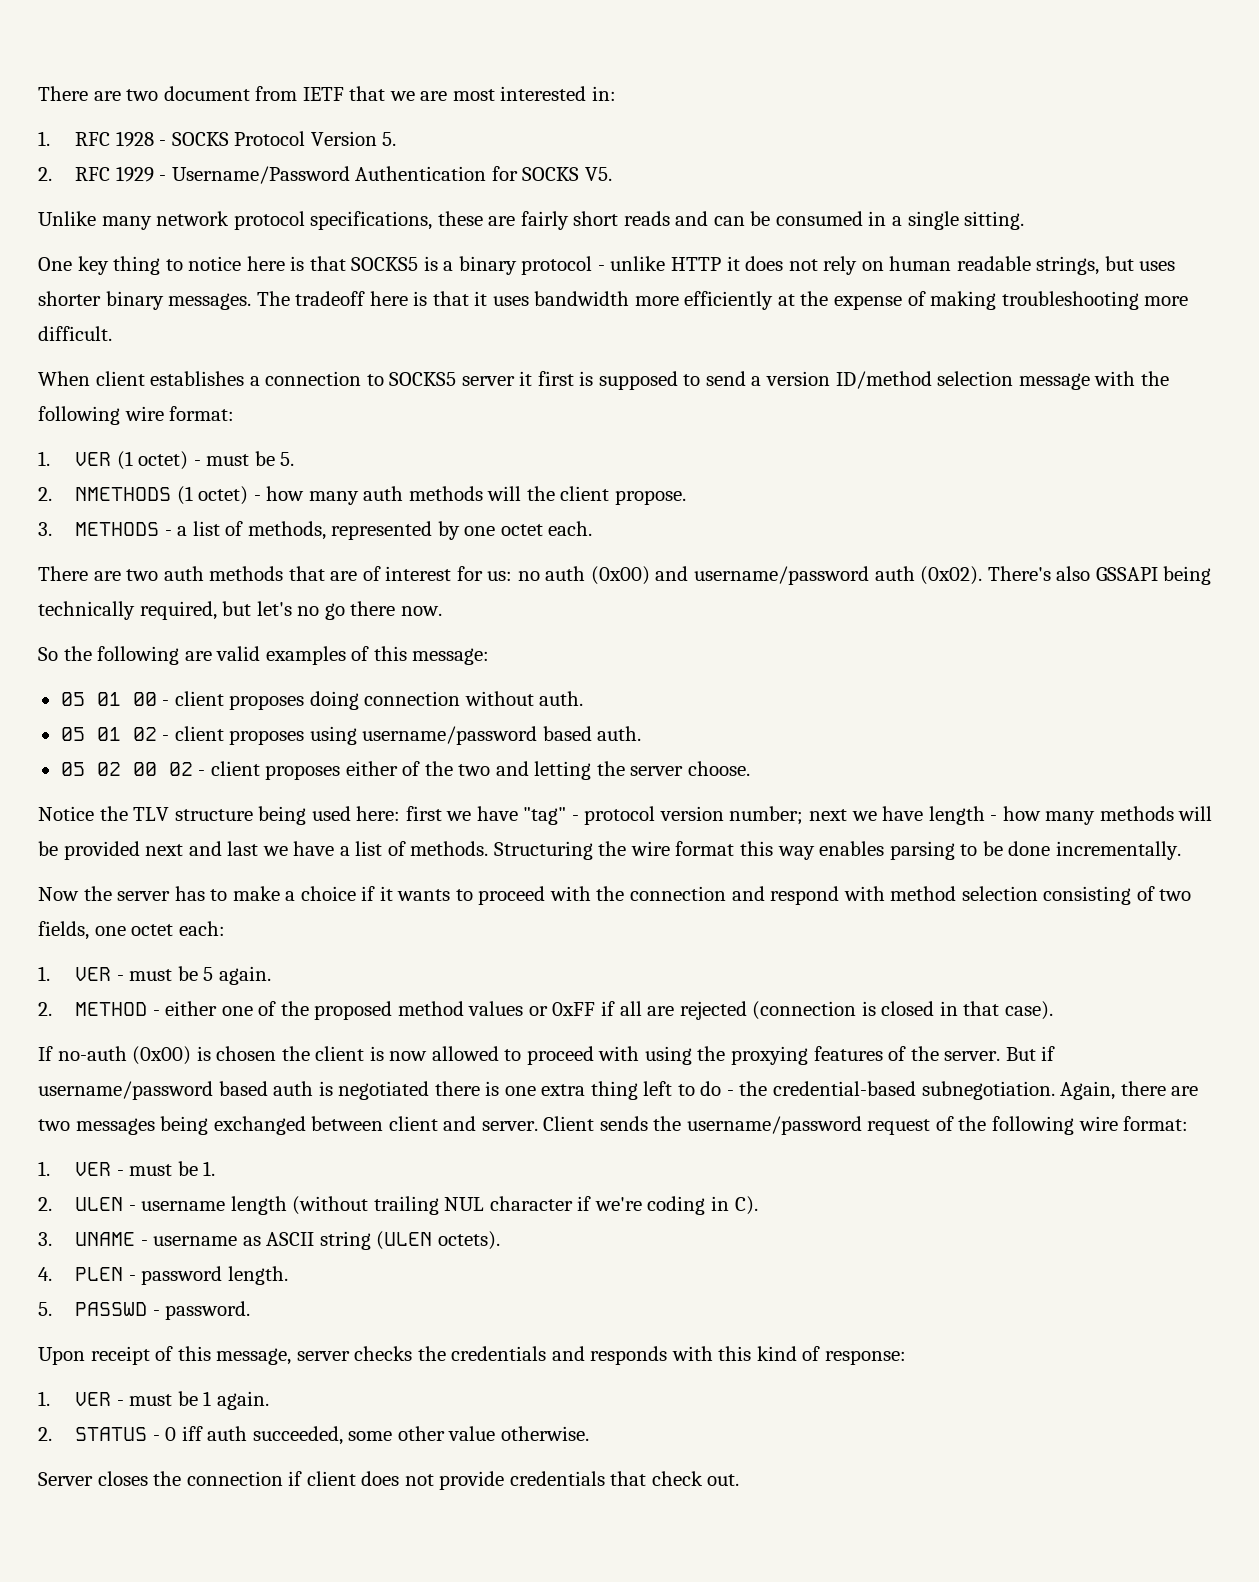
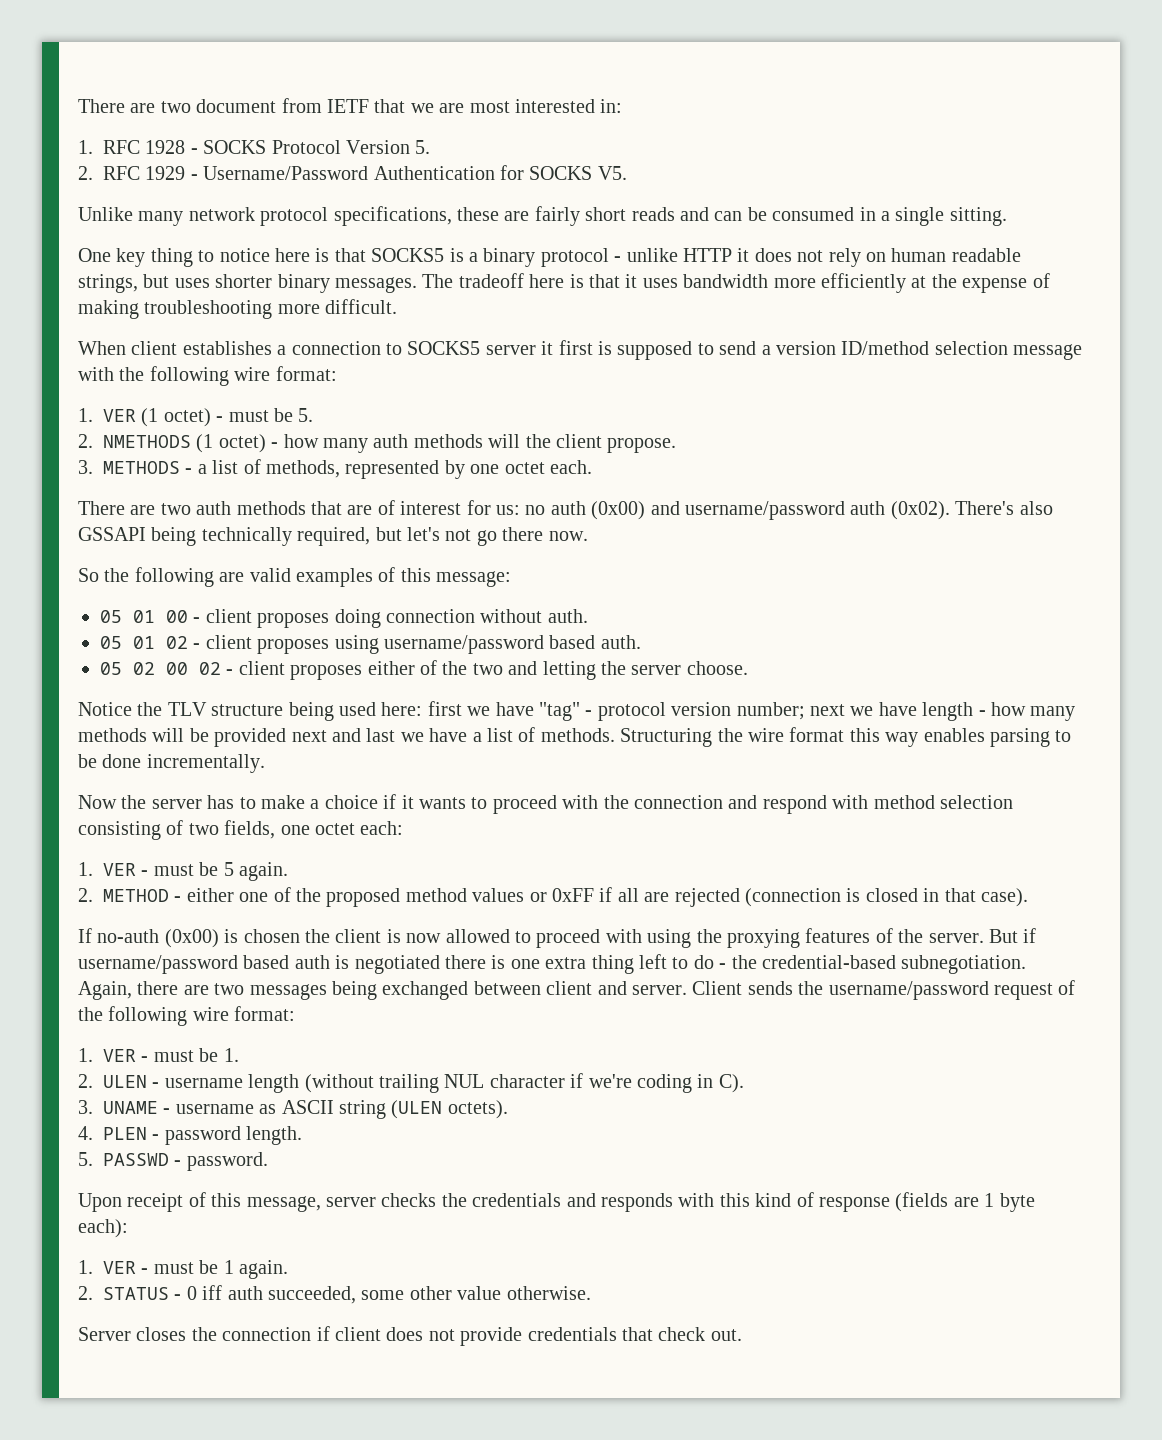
- There's also GSSAPI being technically required, but let's no go there now.
+ There's also GSSAPI being technically required, but let's not go there now.
- Upon receipt of this message, server checks the credentials and responds with this kind of response:
+ Upon receipt of this message, server checks the credentials and responds with this kind of response (fields are 1 byte each):

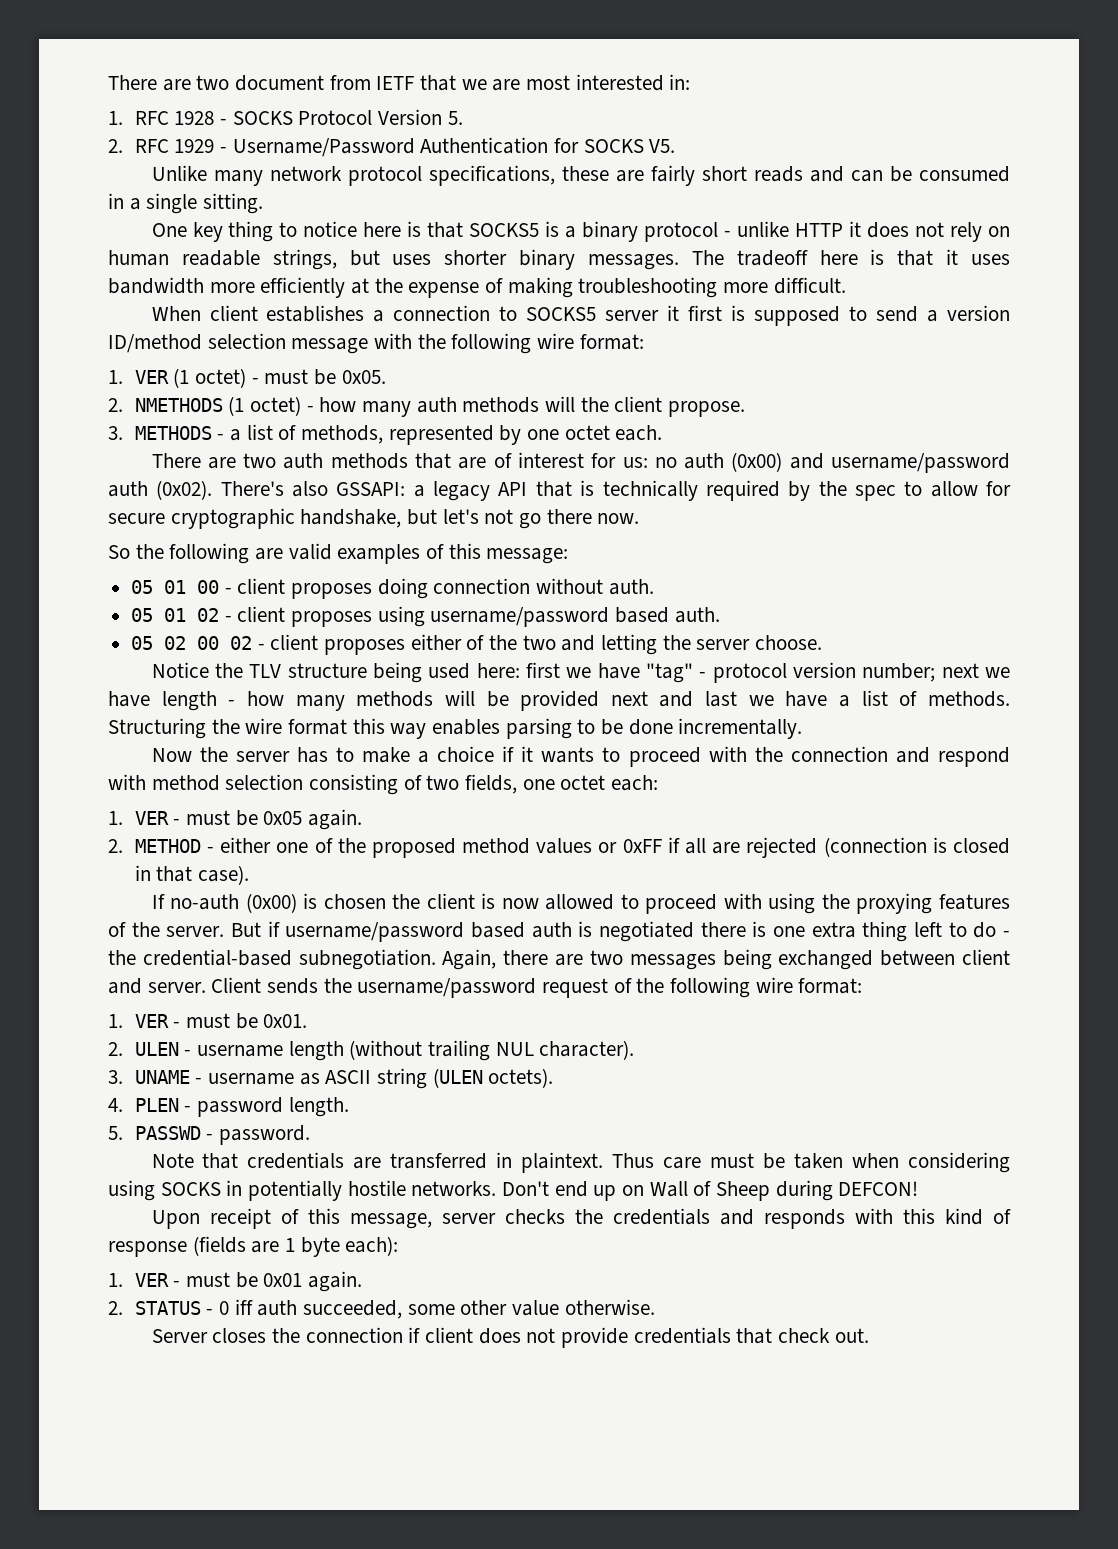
- 1. VER (1 octet) - must be 5.
+ 1. VER (1 octet) - must be 0x05.
- There's also GSSAPI being technically required, but let's not go there now.
+ There's also GSSAPI: a legacy API that is technically required by the spec to allow for secure cryptographic handshake, but let's not go there now.
- 1. VER - must be 5 again.
+ 1. VER - must be 0x05 again.
- 1. VER - must be 1.
+ 1. VER - must be 0x01.
- 2. ULEN - username length (without trailing NUL character if we're coding in C).
+ 2. ULEN - username length (without trailing NUL character).
+ Note that credentials are transferred in plaintext. Thus care must be taken when considering using SOCKS in potentially hostile networks. Don't end up on Wall of Sheep during DEFCON!
- 1. VER - must be 1 again.
+ 1. VER - must be 0x01 again.

